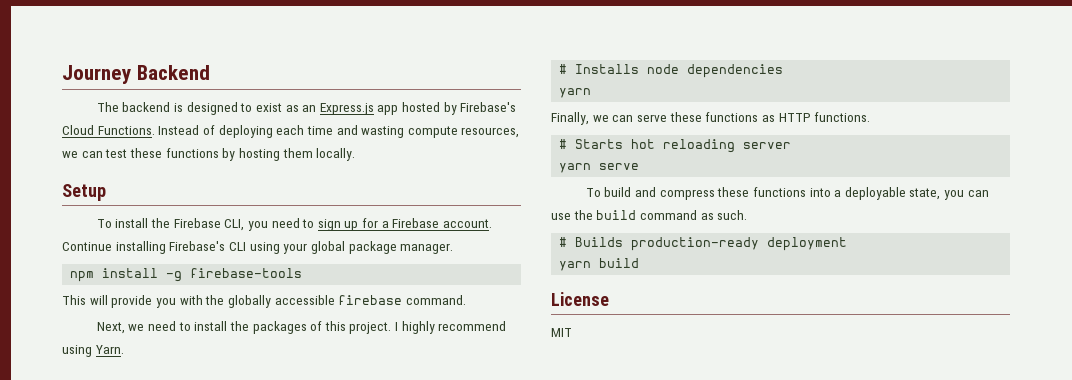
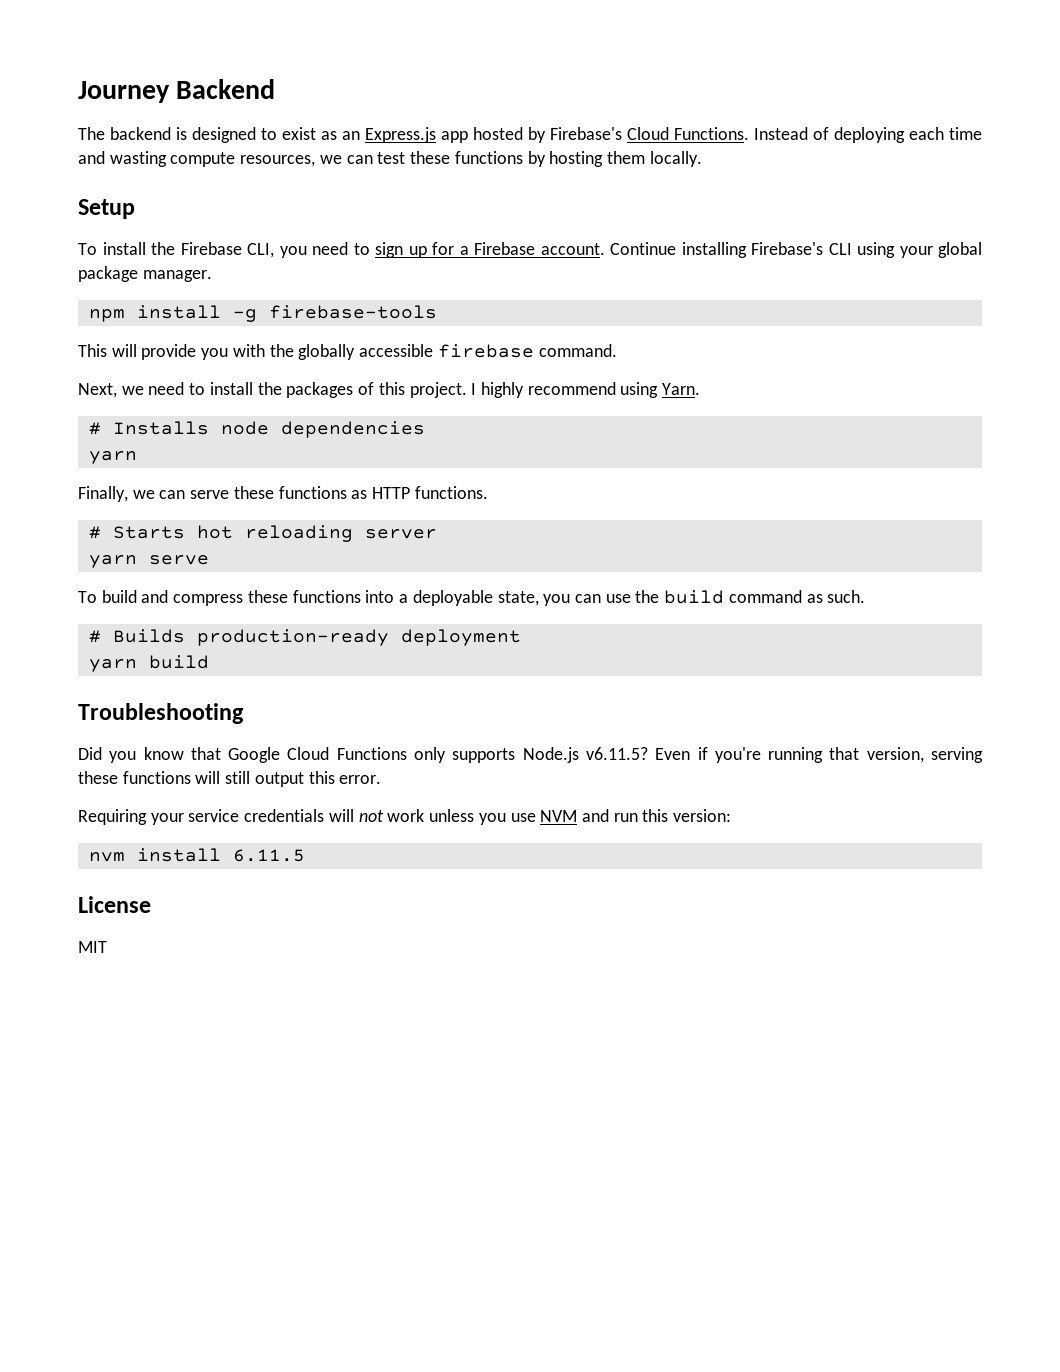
+ Troubleshooting
+ Did you know that Google Cloud Functions only supports Node.js v6.11.5? Even if you're running that version, serving these functions will still output this error.
+ Requiring your service credentials will not work unless you use NVM and run this version:
+ nvm install 6.11.5

